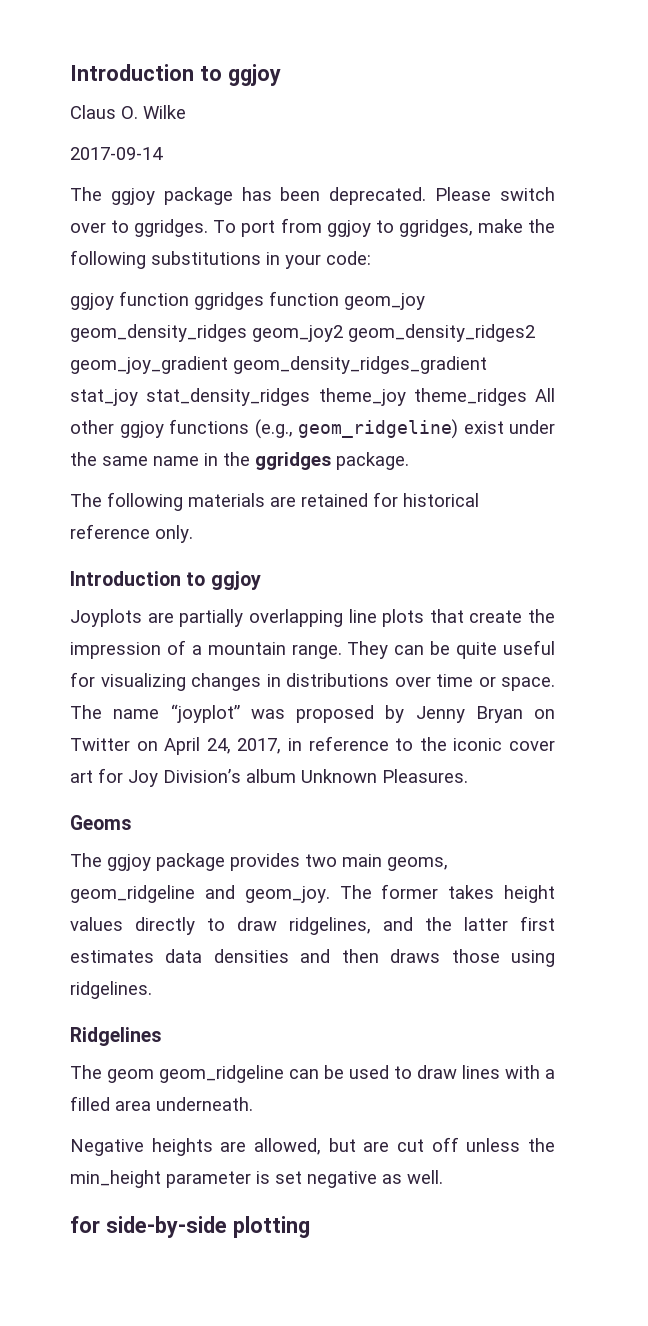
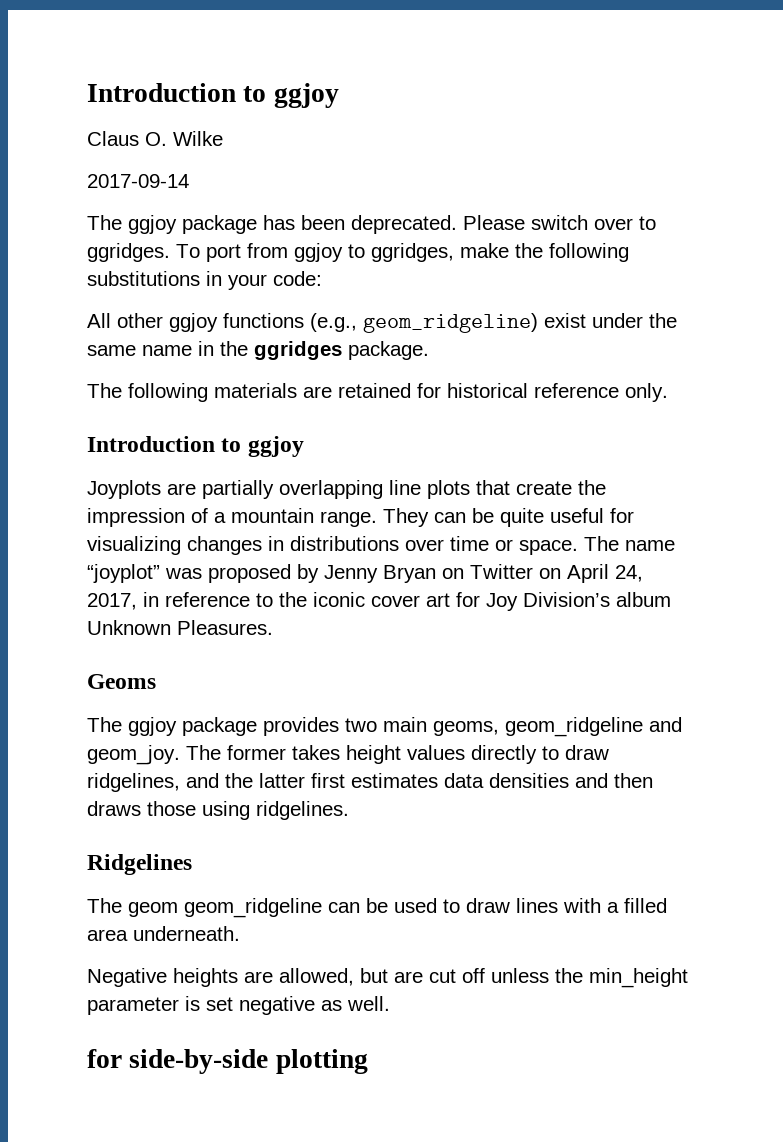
- ggjoy function ggridges function geom_joy geom_density_ridges geom_joy2 geom_density_ridges2 geom_joy_gradient geom_density_ridges_gradient stat_joy stat_density_ridges theme_joy theme_ridges All other ggjoy functions (e.g., geom_ridgeline) exist under the same name in the ggridges package.
+ All other ggjoy functions (e.g., geom_ridgeline) exist under the same name in the ggridges package.

